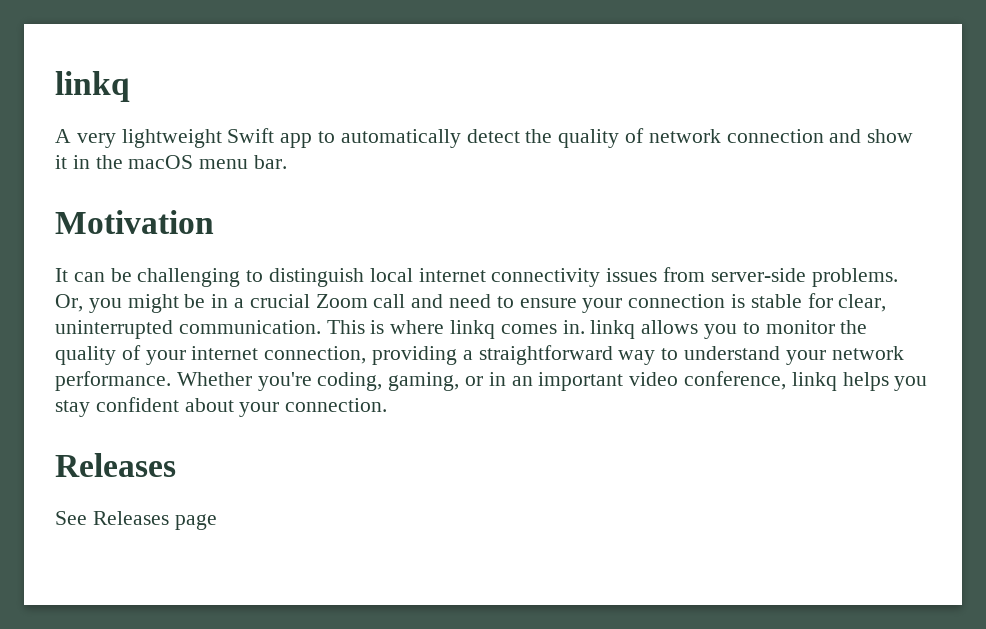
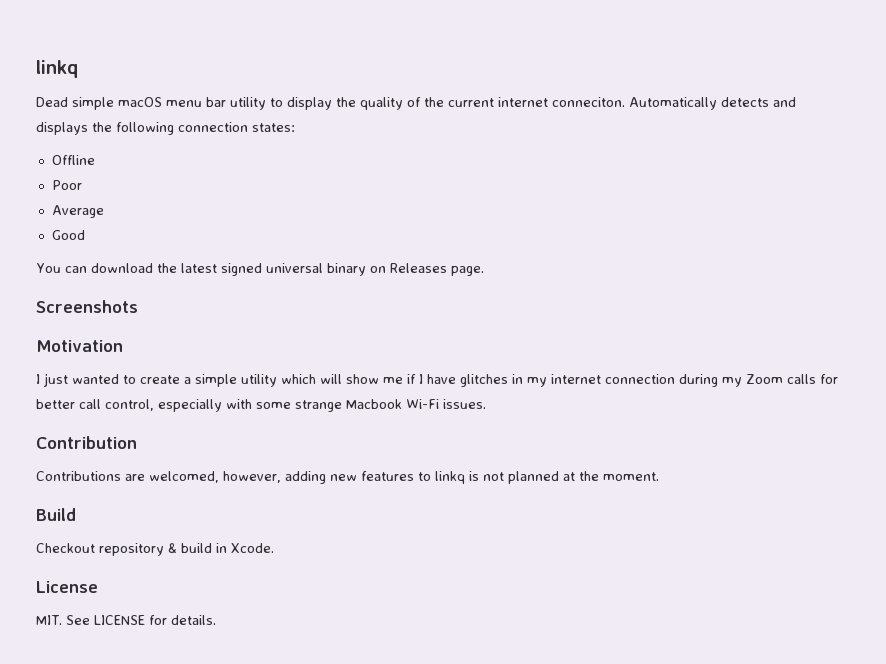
- A very lightweight Swift app to automatically detect the quality of network connection and show it in the macOS menu bar.
+ Dead simple macOS menu bar utility to display the quality of the current internet conneciton. Automatically detects and displays the following connection states:
+ Offline
+ Poor
+ Average
+ Good
+ You can download the latest signed universal binary on Releases page.
+ Screenshots
  Motivation
- It can be challenging to distinguish local internet connectivity issues from server-side problems. Or, you might be in a crucial Zoom call and need to ensure your connection is stable for clear, uninterrupted communication. This is where linkq comes in. linkq allows you to monitor the quality of your internet connection, providing a straightforward way to understand your network performance. Whether you're coding, gaming, or in an important video conference, linkq helps you stay confident about your connection.
- Releases
- See Releases page
+ I just wanted to create a simple utility which will show me if I have glitches in my internet connection during my Zoom calls for better call control, especially with some strange Macbook Wi-Fi issues.
+ Contribution
+ Contributions are welcomed, however, adding new features to linkq is not planned at the moment.
+ Build
+ Checkout repository & build in Xcode.
+ License
+ MIT. See LICENSE for details.

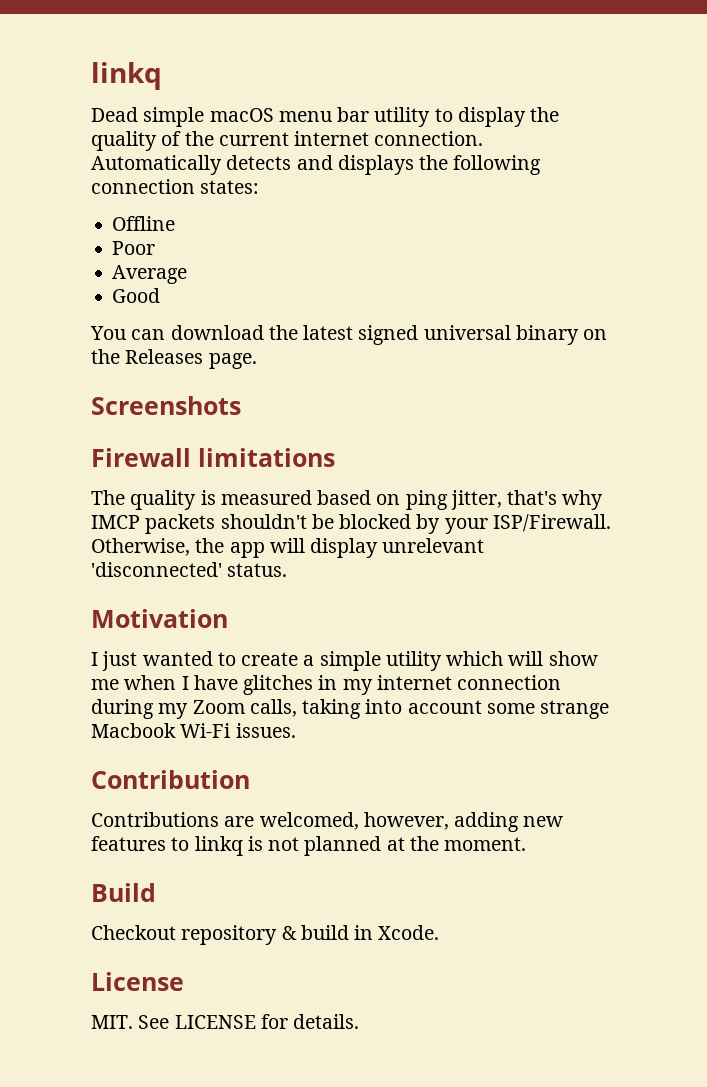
- Dead simple macOS menu bar utility to display the quality of the current internet conneciton.
+ Dead simple macOS menu bar utility to display the quality of the current internet connection.
- You can download the latest signed universal binary on Releases page.
+ You can download the latest signed universal binary on the Releases page.
+ Firewall limitations
+ The quality is measured based on ping jitter, that's why IMCP packets shouldn't be blocked by your ISP/Firewall. Otherwise, the app will display unrelevant 'disconnected' status.
- I just wanted to create a simple utility which will show me if I have glitches in my internet connection during my Zoom calls for better call control, especially with some strange Macbook Wi-Fi issues.
+ I just wanted to create a simple utility which will show me when I have glitches in my internet connection during my Zoom calls, taking into account some strange Macbook Wi-Fi issues.

